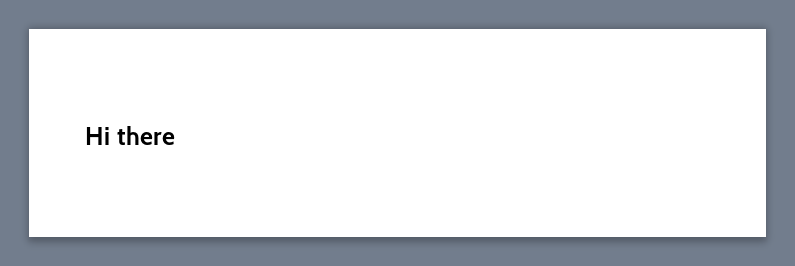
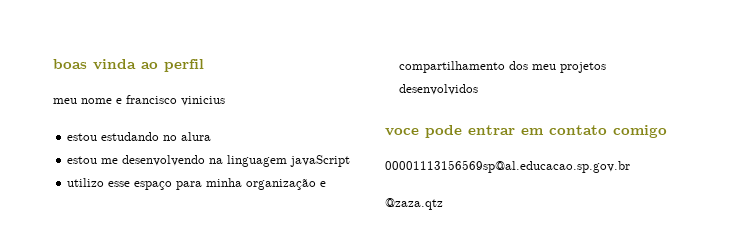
- Hi there
+ boas vinda ao perfil
+ meu nome e francisco vinicius
+ estou estudando no alura
+ estou me desenvolvendo na linguagem javaScript
+ utilizo esse espaço para minha organização e compartilhamento dos meu projetos desenvolvidos
+ voce pode entrar em contato comigo
+ 00001113156569sp@al.educacao.sp.gov.br
+ @zaza.qtz

